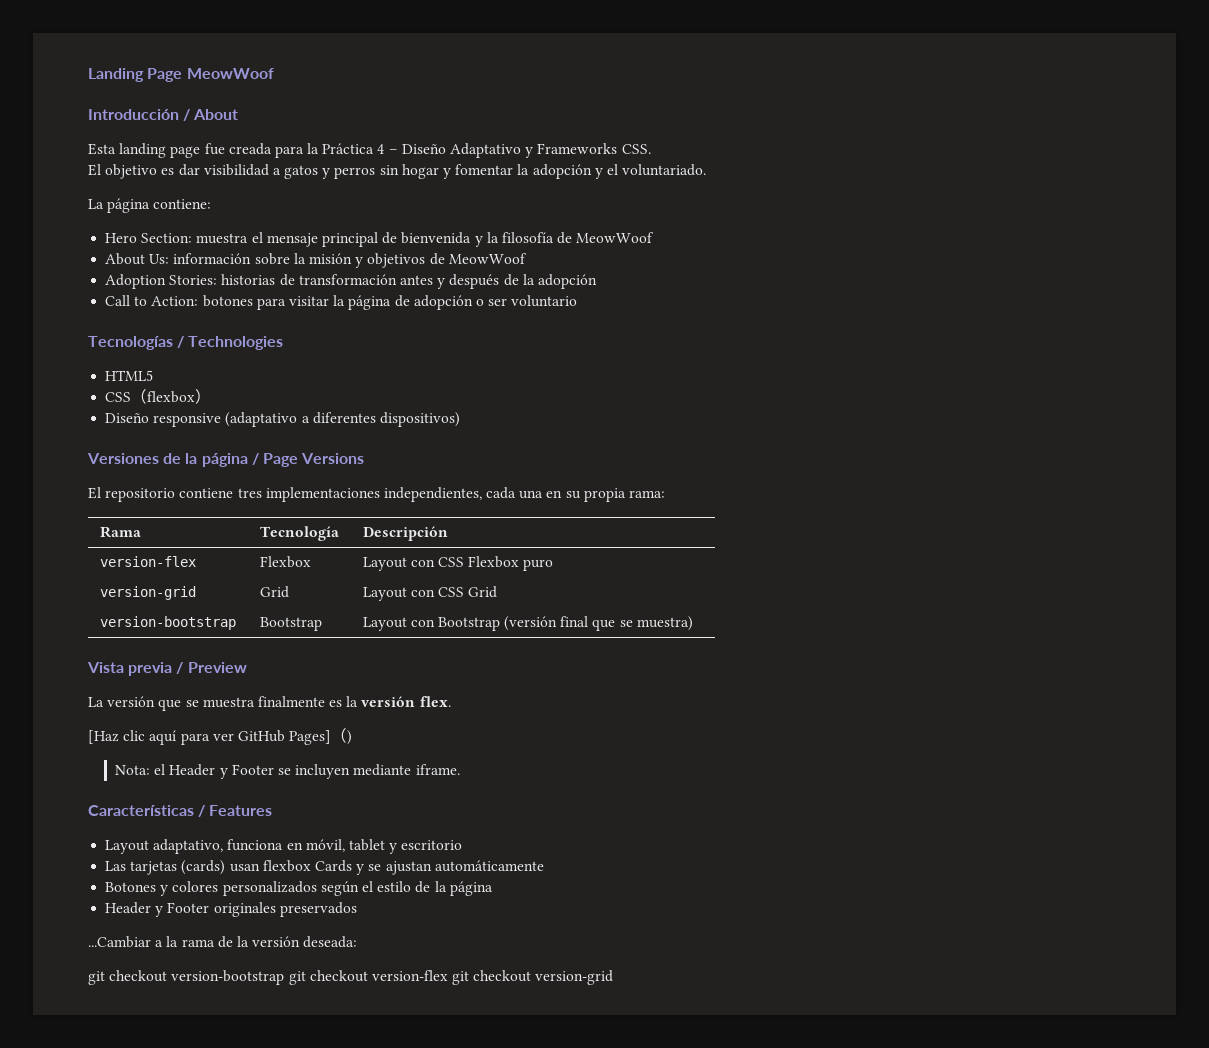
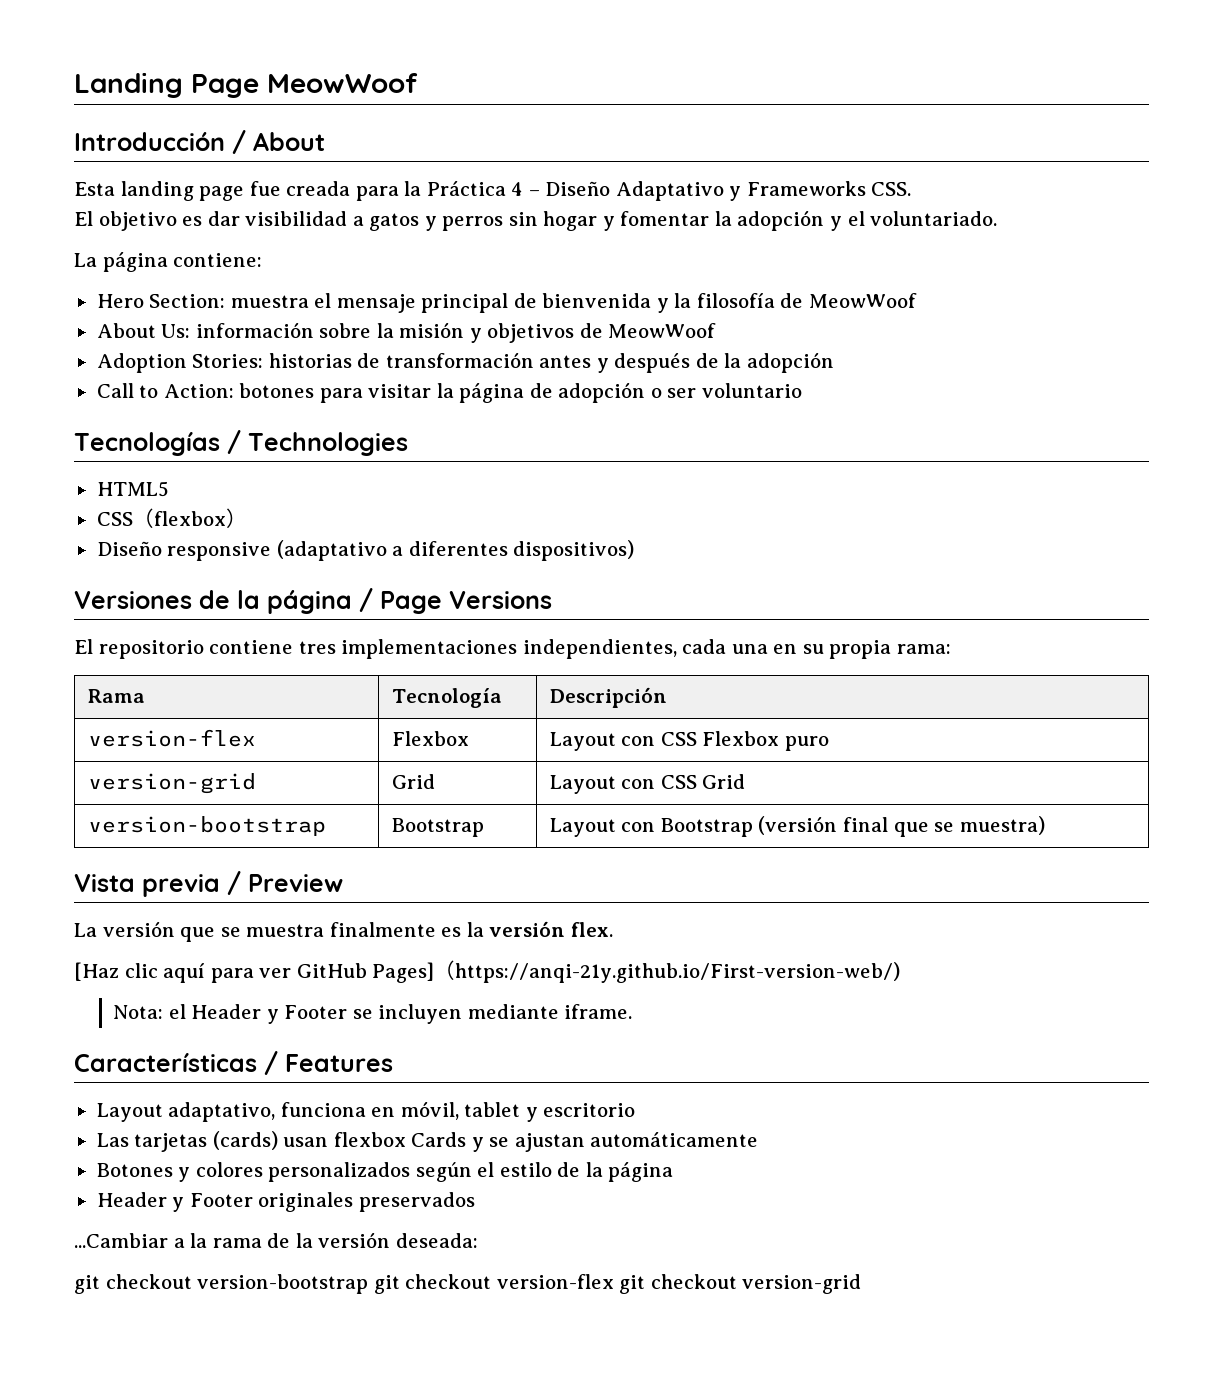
- [Haz clic aquí para ver GitHub Pages]（)
+ [Haz clic aquí para ver GitHub Pages]（https://anqi-21y.github.io/First-version-web/)

